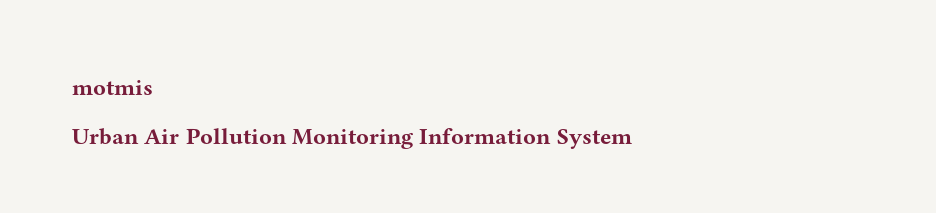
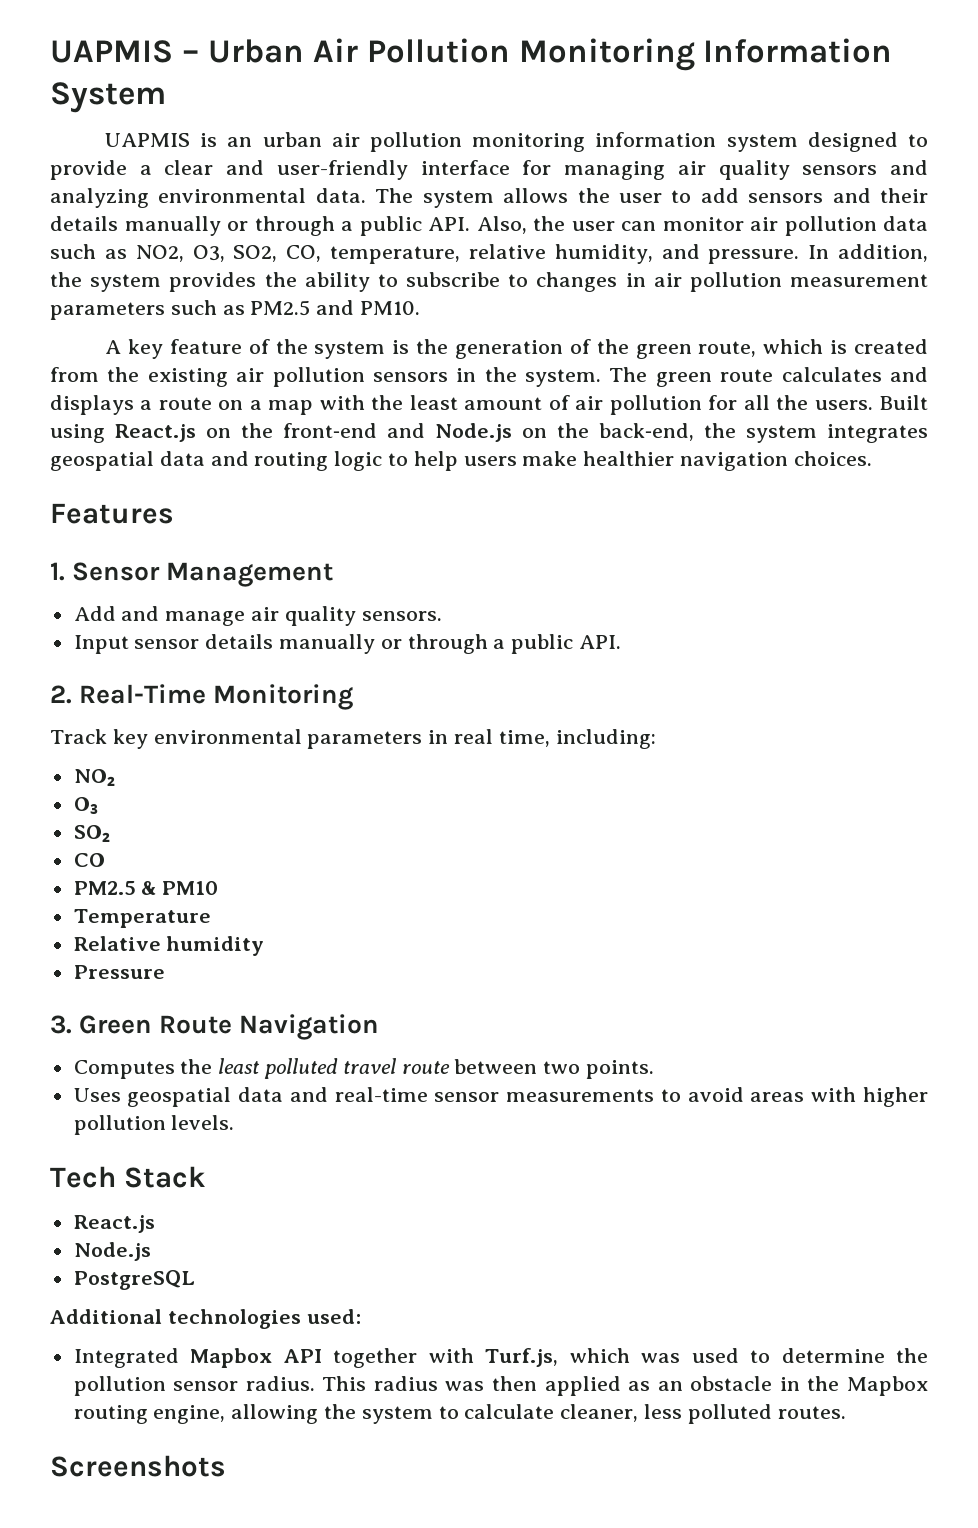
- motmis
- Urban Air Pollution Monitoring Information System
+ UAPMIS – Urban Air Pollution Monitoring Information System
+ UAPMIS is an urban air pollution monitoring information system designed to provide a clear and user-friendly interface for managing air quality sensors and analyzing environmental data. The system allows the user to add sensors and their details manually or through a public API. Also, the user can monitor air pollution data such as NO2, O3, SO2, CO, temperature, relative humidity, and pressure. In addition, the system provides the ability to subscribe to changes in air pollution measurement parameters such as PM2.5 and PM10.
+ A key feature of the system is the generation of the green route, which is created from the existing air pollution sensors in the system. The green route calculates and displays a route on a map with the least amount of air pollution for all the users. Built using React.js on the front‑end and Node.js on the back‑end, the system integrates geospatial data and routing logic to help users make healthier navigation choices.
+ Features
+ 1. Sensor Management
+ Add and manage air quality sensors.
+ Input sensor details manually or through a public API.
+ 2. Real-Time Monitoring
+ Track key environmental parameters in real time, including:
+ NO₂
+ O₃
+ SO₂
+ CO
+ PM2.5 & PM10
+ Temperature
+ Relative humidity
+ Pressure
+ 3. Green Route Navigation
+ Computes the least polluted travel route between two points.
+ Uses geospatial data and real-time sensor measurements to avoid areas with higher pollution levels.
+ Tech Stack
+ React.js
+ Node.js
+ PostgreSQL
+ Additional technologies used:
+ Integrated Mapbox API together with Turf.js, which was used to determine the pollution sensor radius. This radius was then applied as an obstacle in the Mapbox routing engine, allowing the system to calculate cleaner, less polluted routes.
+ Screenshots

